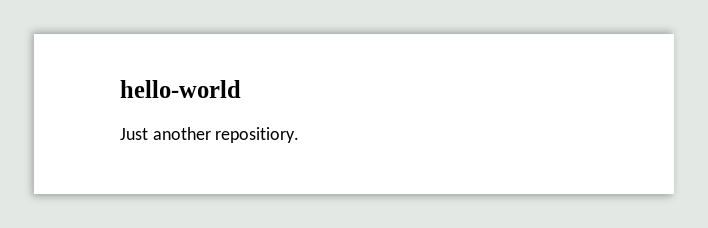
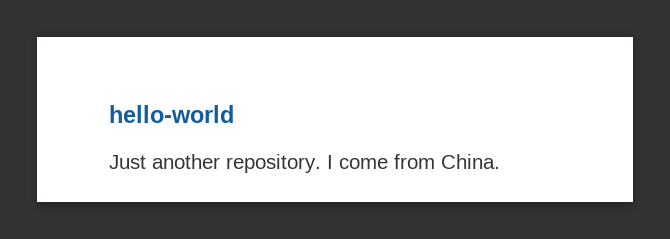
- Just another repositiory.
+ Just another repository. I come from China.

